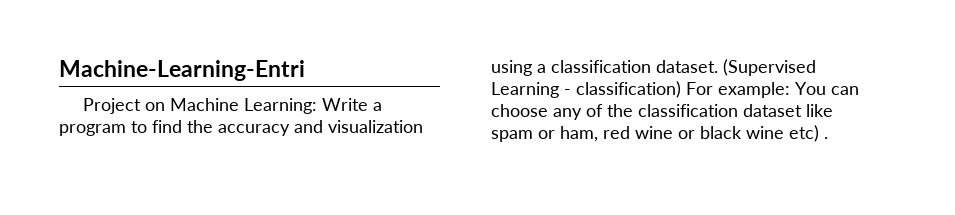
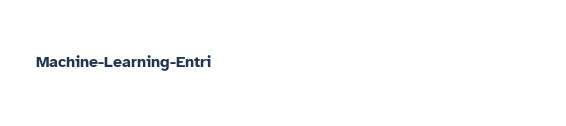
- Project on Machine Learning: Write a program to find the accuracy and visualization using a classification dataset. (Supervised Learning - classification) For example: You can choose any of the classification dataset like spam or ham, red wine or black wine etc) .

